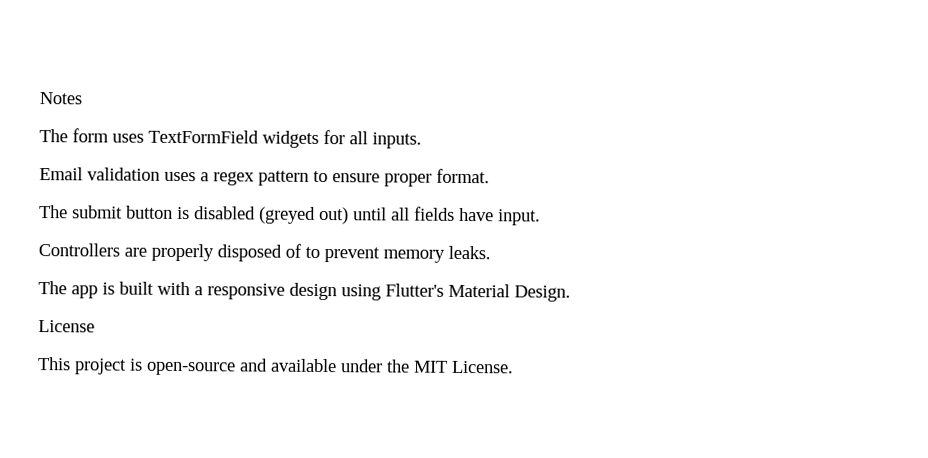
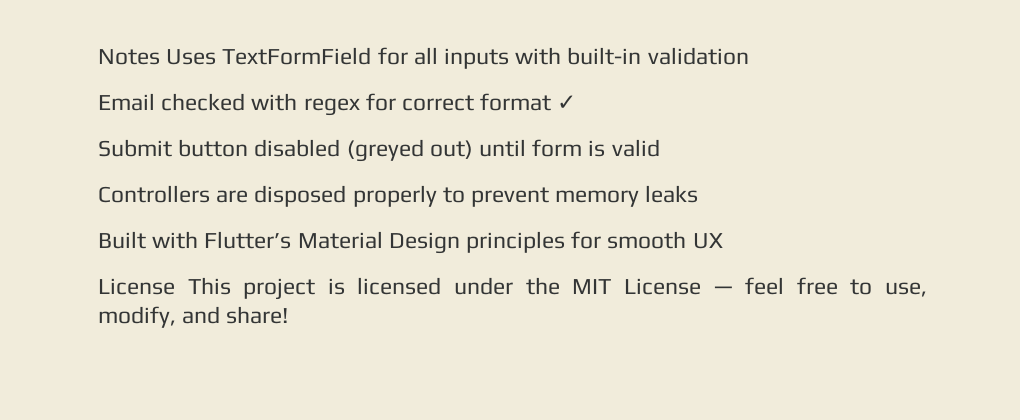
- Notes
- The form uses TextFormField widgets for all inputs.
- Email validation uses a regex pattern to ensure proper format.
- The submit button is disabled (greyed out) until all fields have input.
- Controllers are properly disposed of to prevent memory leaks.
- The app is built with a responsive design using Flutter's Material Design.
- License
- This project is open-source and available under the MIT License.
+ Notes Uses TextFormField for all inputs with built-in validation
+ Email checked with regex for correct format ✓
+ Submit button disabled (greyed out) until form is valid
+ Controllers are disposed properly to prevent memory leaks
+ Built with Flutter’s Material Design principles for smooth UX
+ License This project is licensed under the MIT License — feel free to use, modify, and share!

